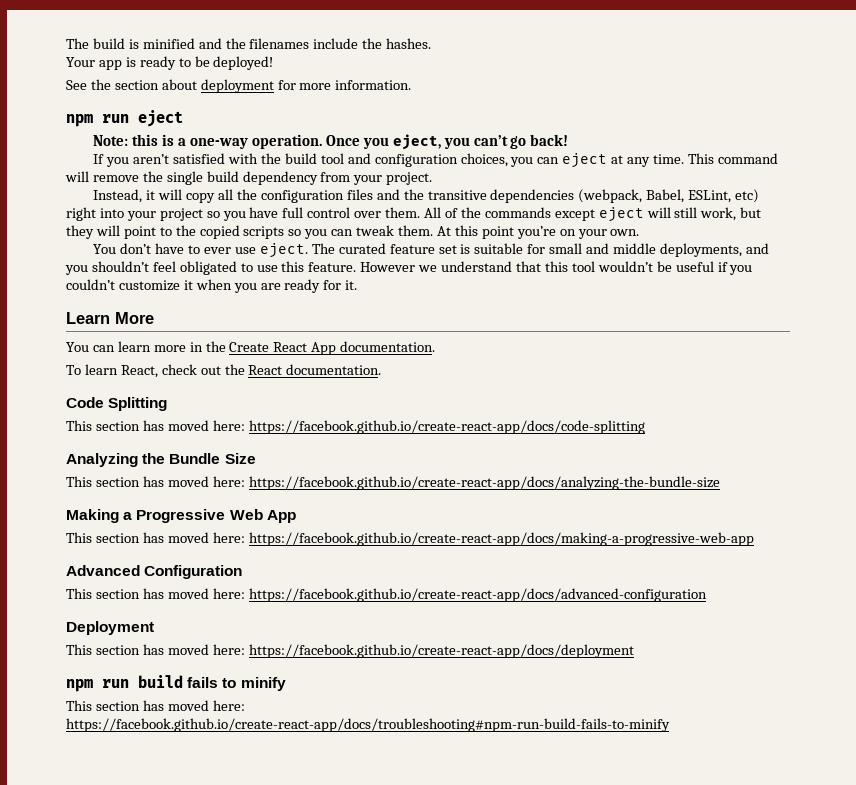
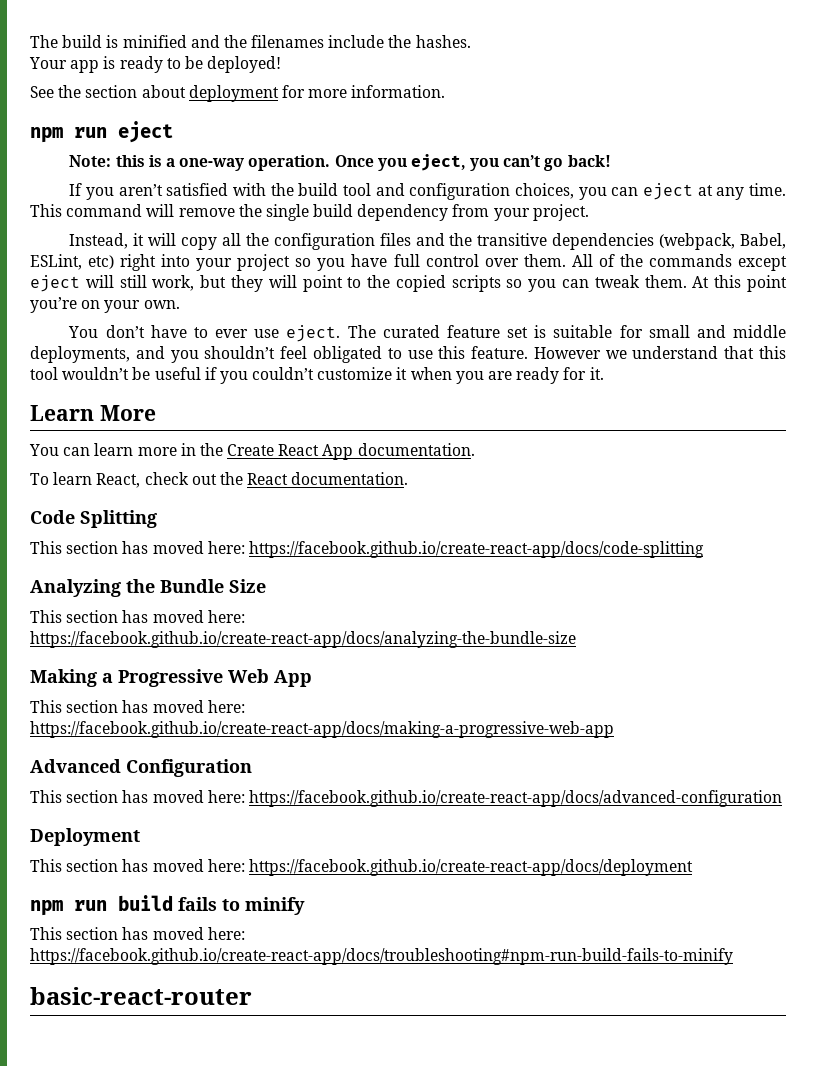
+ basic-react-router

